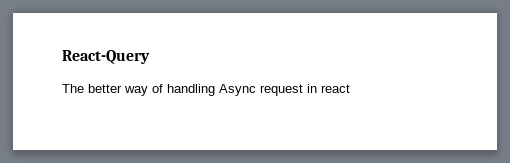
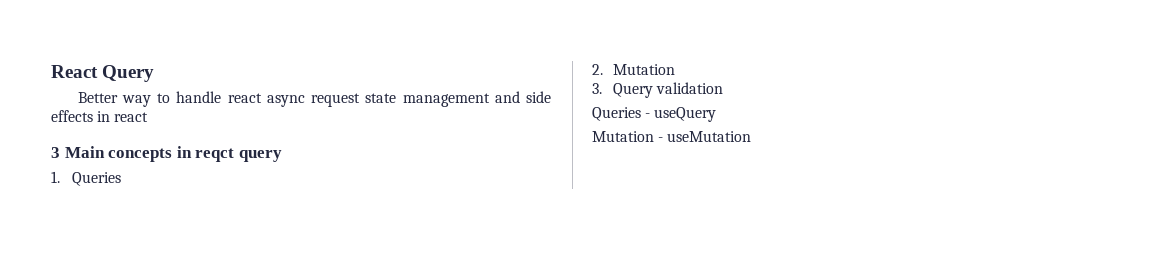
- React-Query
- The better way of handling Async request in react
+ React Query
+ Better way to handle react async request state management and side effects in react
+ 3 Main concepts in reqct query
+ 1. Queries
+ 2. Mutation
+ 3. Query validation
+ Queries - useQuery
+ Mutation - useMutation

